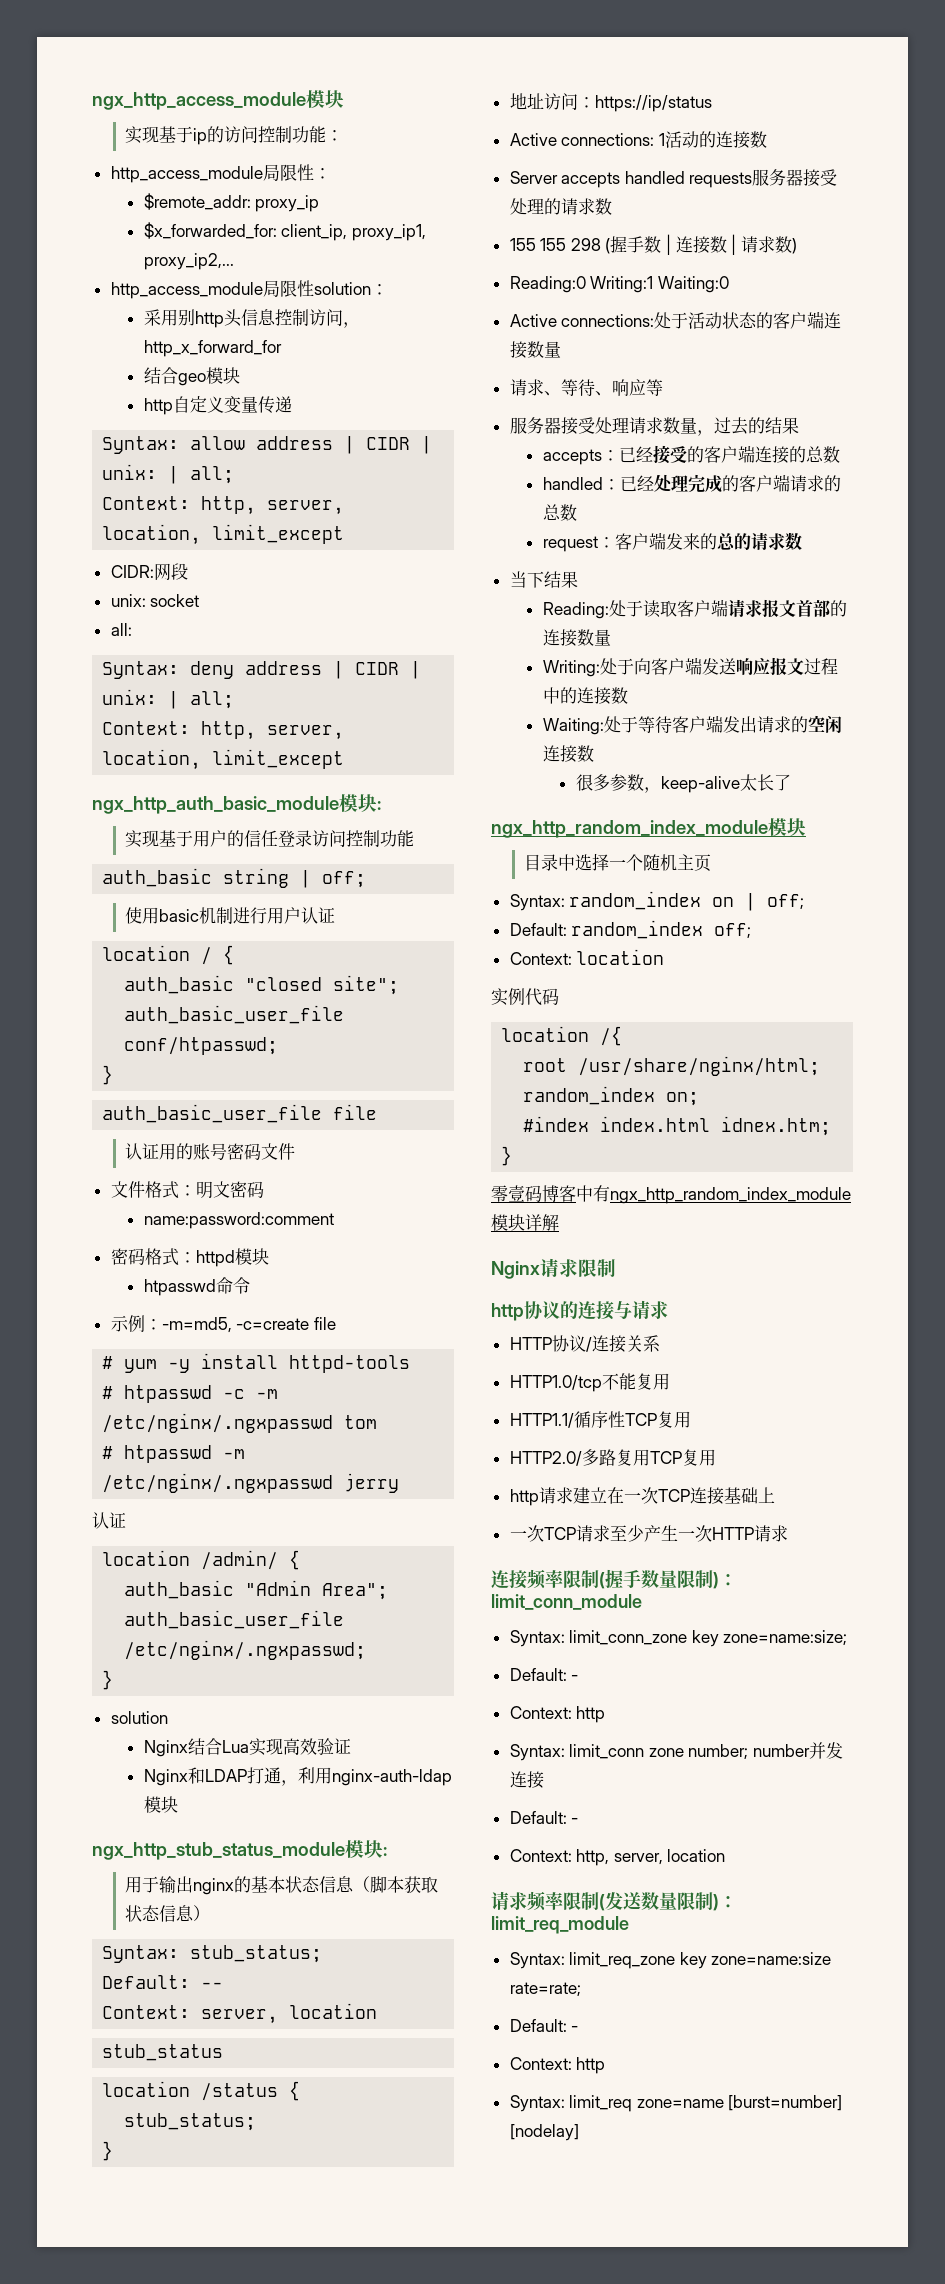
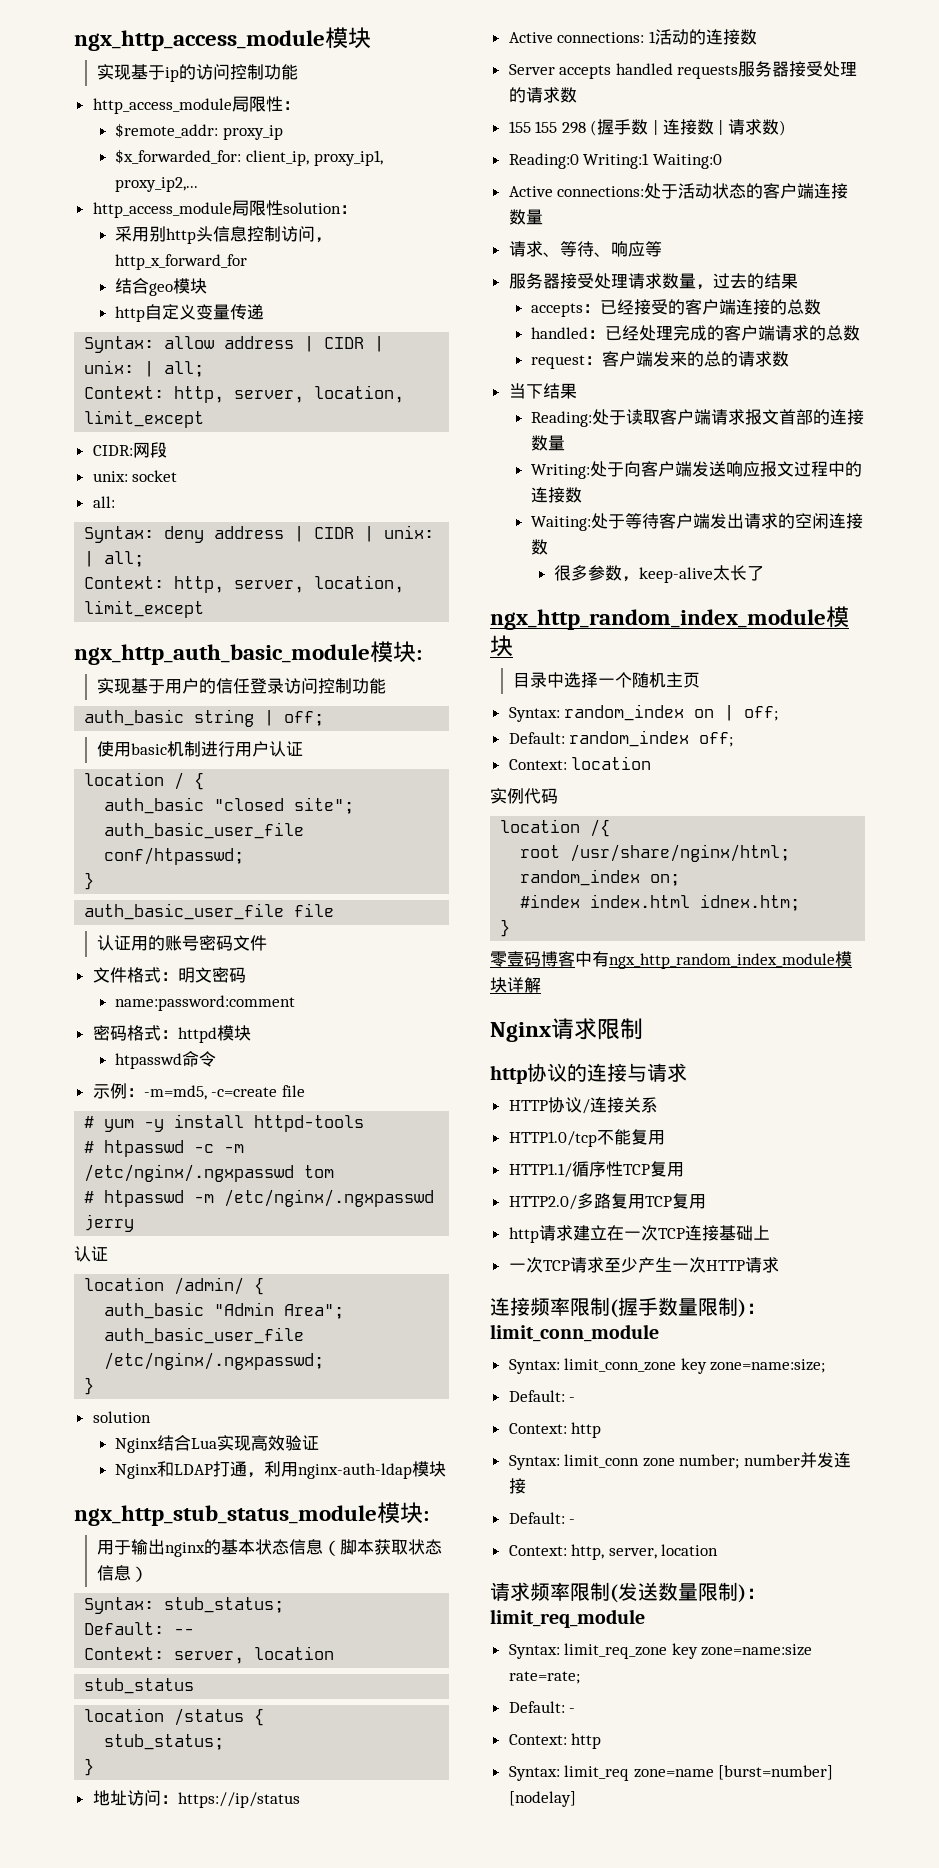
- 实现基于ip的访问控制功能：
+ 实现基于ip的访问控制功能

